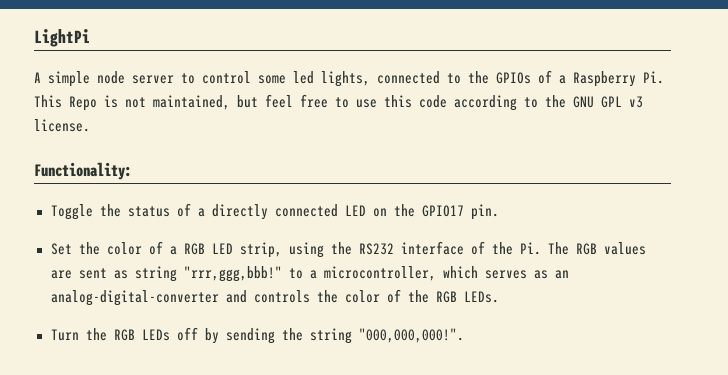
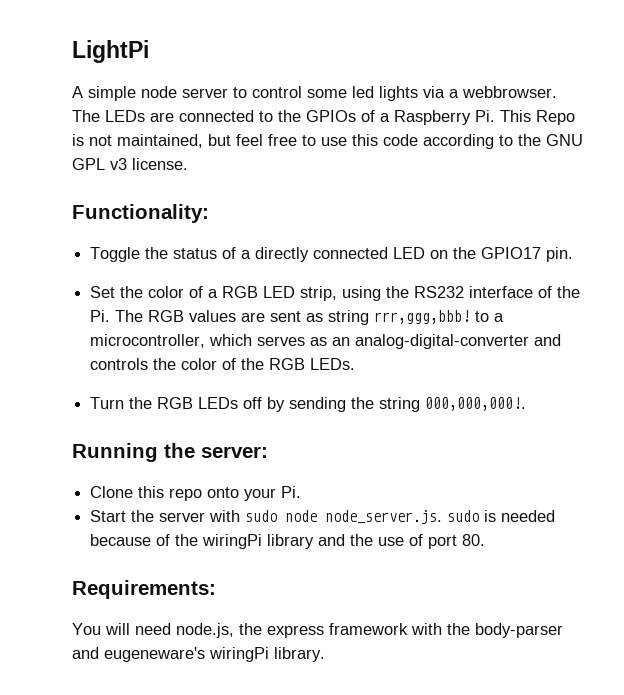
- A simple node server to control some led lights, connected to the GPIOs of a Raspberry Pi. This Repo is not maintained, but feel free to use this code according to the GNU GPL v3 license.
+ A simple node server to control some led lights via a webbrowser. The LEDs are connected to the GPIOs of a Raspberry Pi. This Repo is not maintained, but feel free to use this code according to the GNU GPL v3 license.
- Set the color of a RGB LED strip, using the RS232 interface of the Pi. The RGB values are sent as string "rrr,ggg,bbb!" to a microcontroller, which serves as an analog-digital-converter and controls the color of the RGB LEDs.
+ Set the color of a RGB LED strip, using the RS232 interface of the Pi. The RGB values are sent as string rrr,ggg,bbb! to a microcontroller, which serves as an analog-digital-converter and controls the color of the RGB LEDs.
- Turn the RGB LEDs off by sending the string "000,000,000!".
+ Turn the RGB LEDs off by sending the string 000,000,000!.
+ Running the server:
+ Clone this repo onto your Pi.
+ Start the server with sudo node node_server.js. sudo is needed because of the wiringPi library and the use of port 80.
+ Requirements:
+ You will need node.js, the express framework with the body-parser and eugeneware's wiringPi library.

